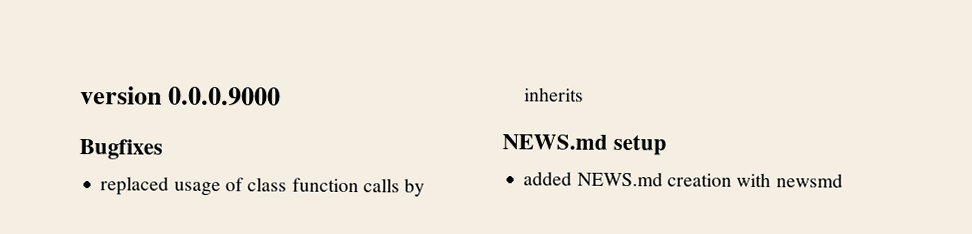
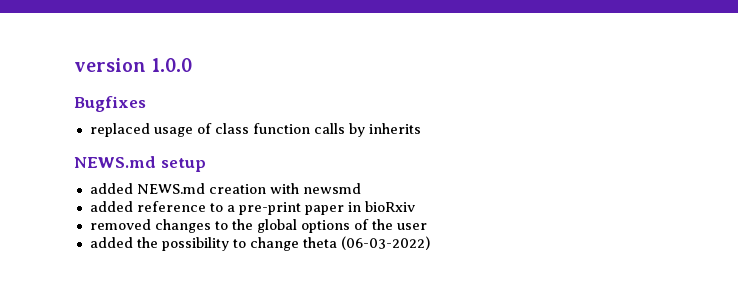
- version 0.0.0.9000
+ version 1.0.0
+ added reference to a pre-print paper in bioRxiv
+ removed changes to the global options of the user
+ added the possibility to change theta (06-03-2022)

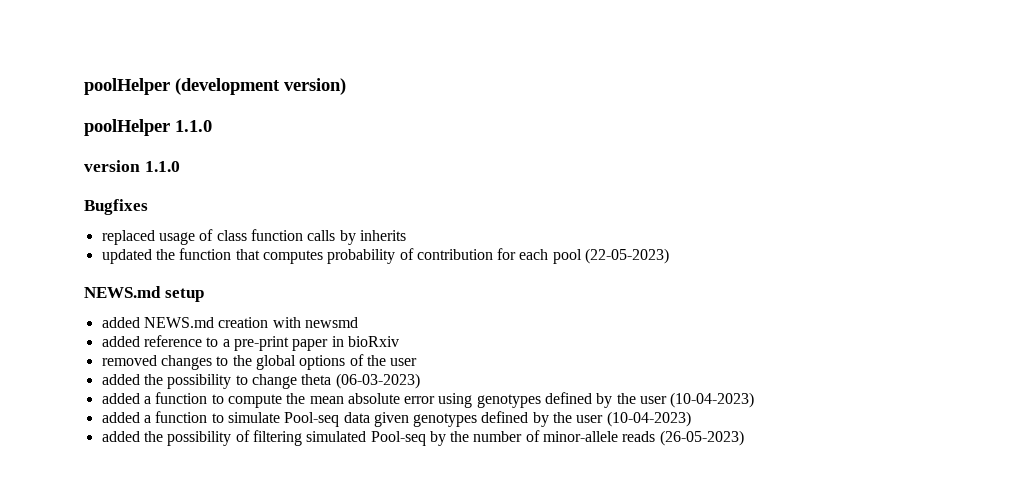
- version 1.0.0
+ poolHelper (development version)
+ poolHelper 1.1.0
+ version 1.1.0
+ updated the function that computes probability of contribution for each pool (22-05-2023)
- added the possibility to change theta (06-03-2022)
+ added the possibility to change theta (06-03-2023)
+ added a function to compute the mean absolute error using genotypes defined by the user (10-04-2023)
+ added a function to simulate Pool-seq data given genotypes defined by the user (10-04-2023)
+ added the possibility of filtering simulated Pool-seq by the number of minor-allele reads (26-05-2023)

